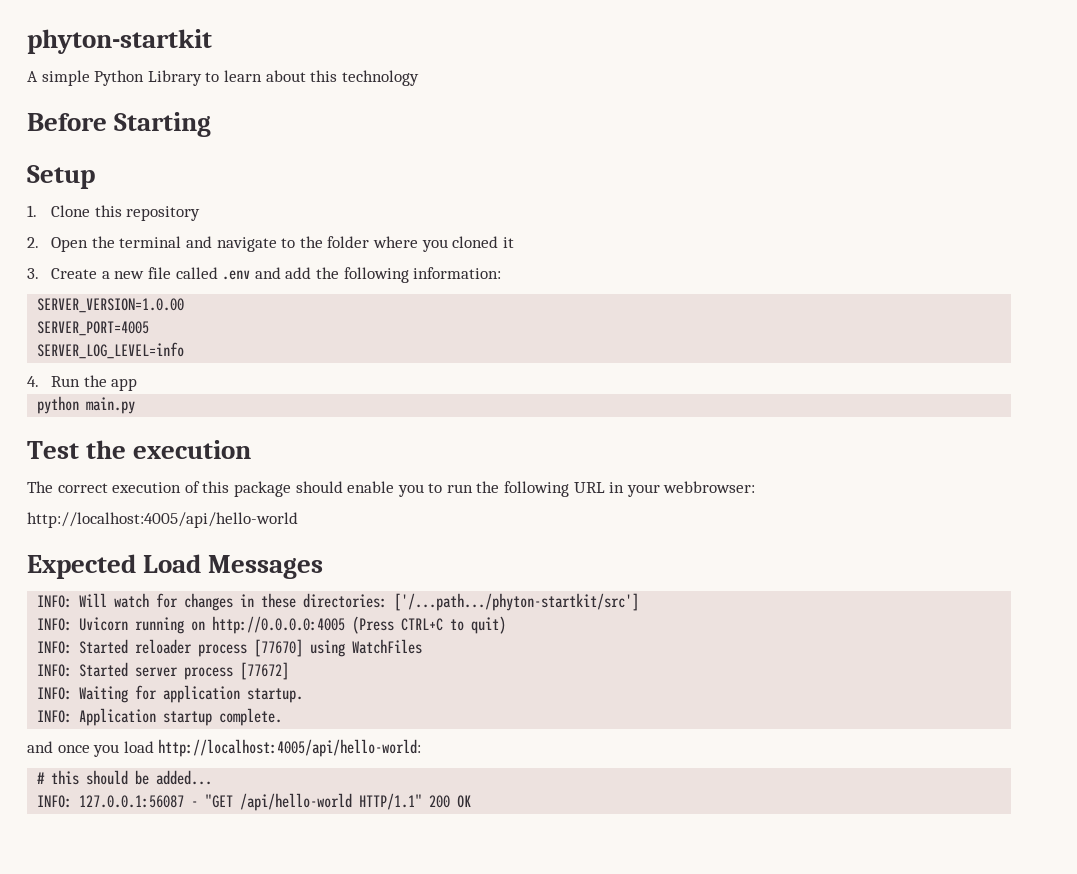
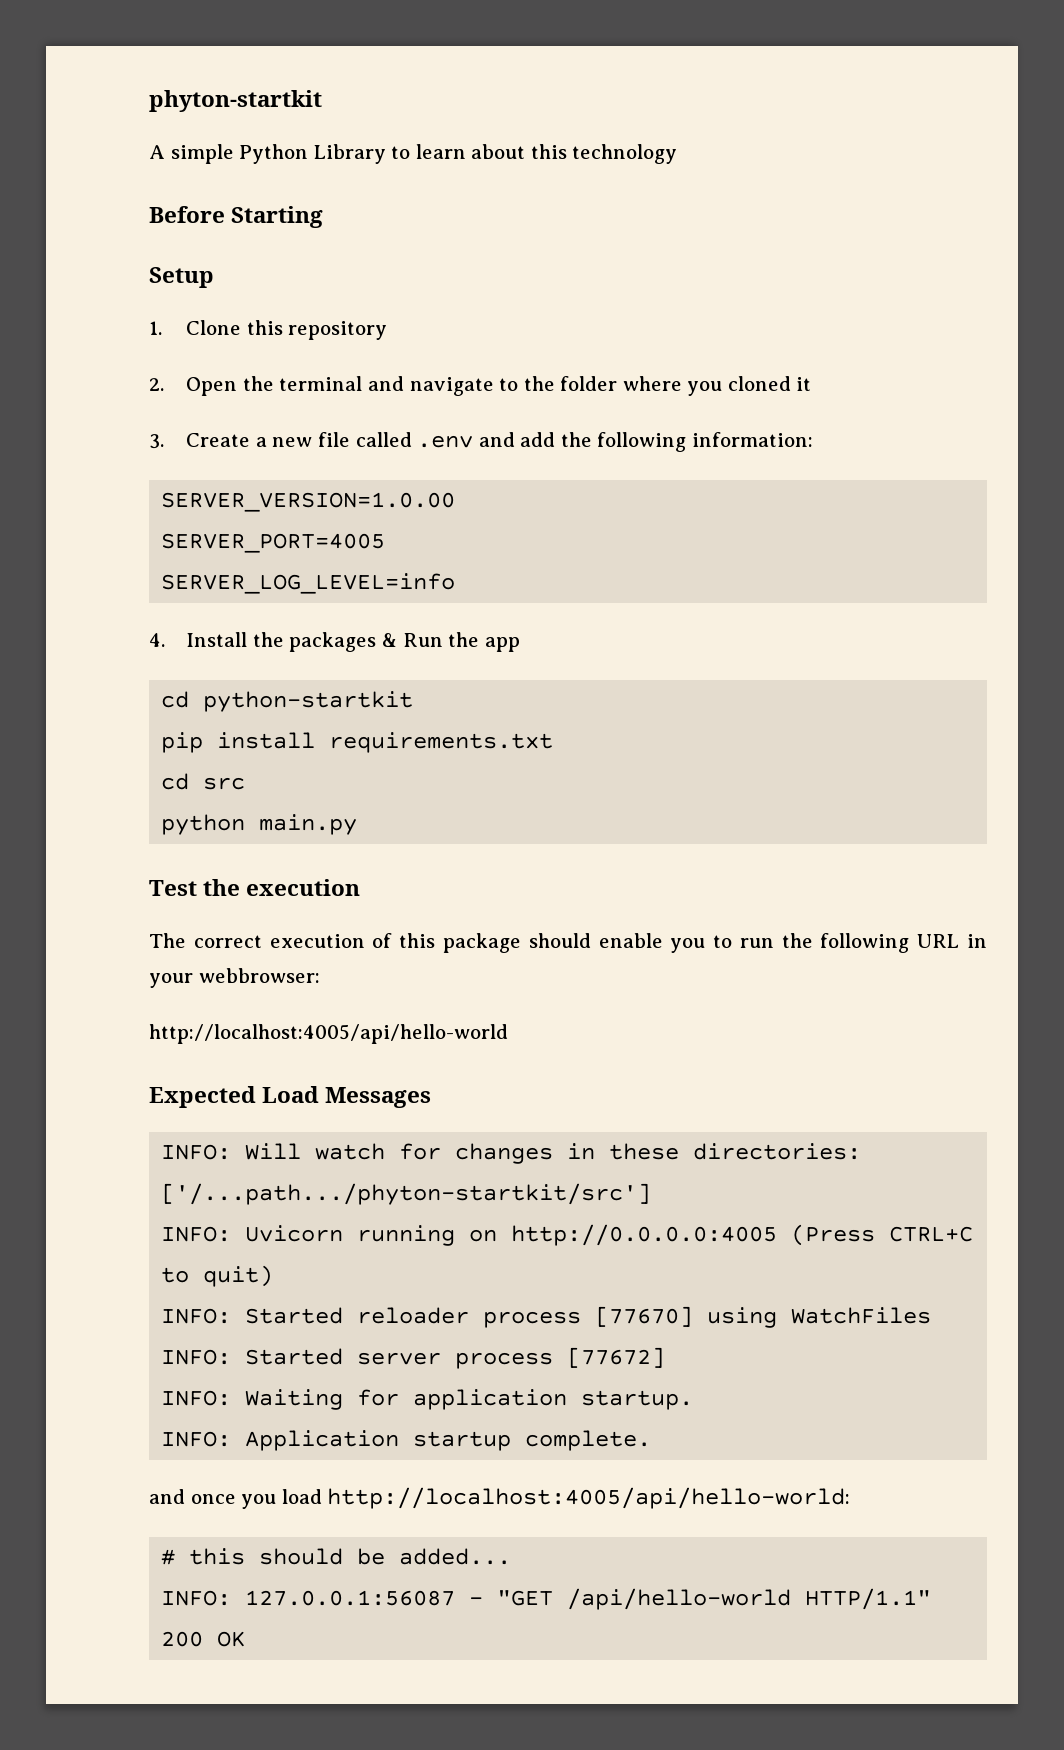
- 4. Run the app
+ 4. Install the packages & Run the app
+ cd python-startkit
+ pip install requirements.txt
+ cd src

